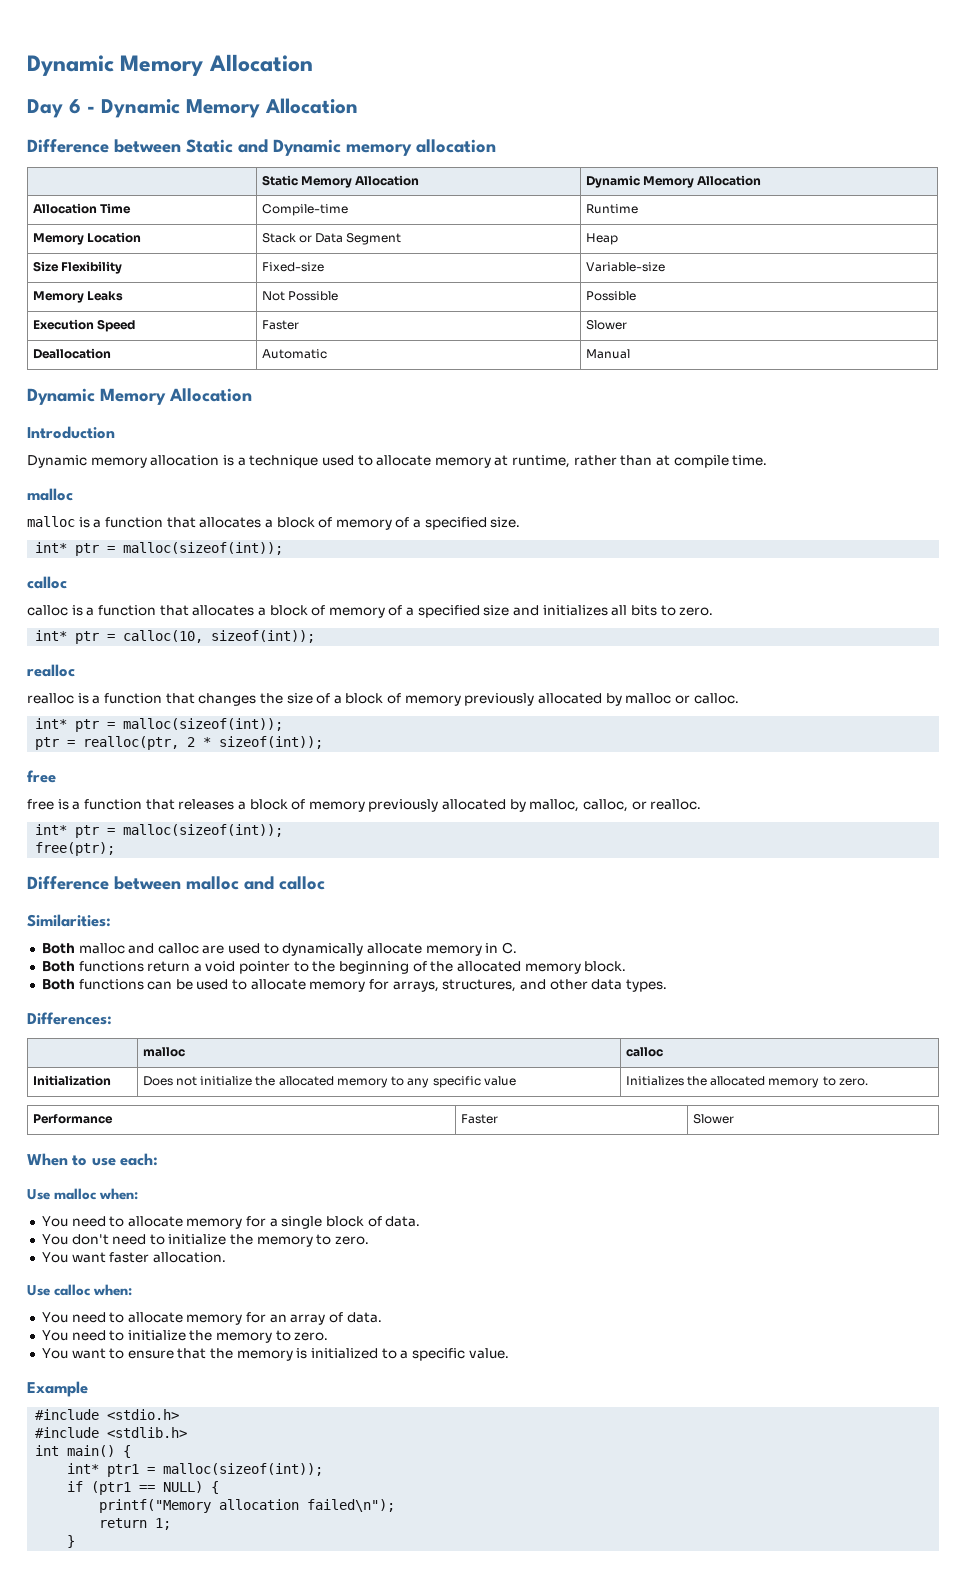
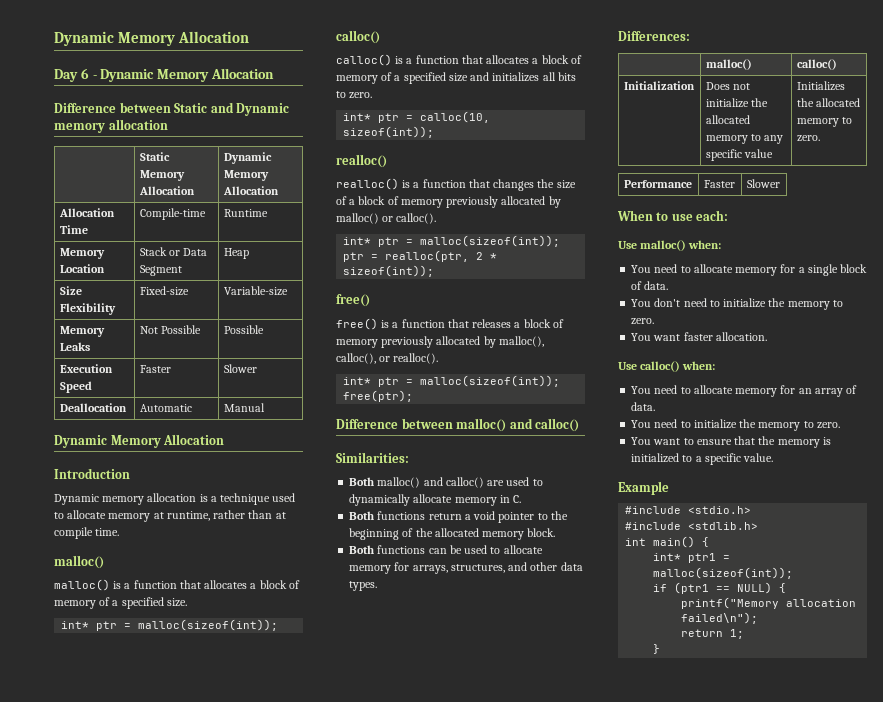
  Dynamic memory allocation is a technique used to allocate memory at runtime, rather than at compile time.
- malloc
- malloc is a function that allocates a block of memory of a specified size.
+ malloc()
+ malloc() is a function that allocates a block of memory of a specified size.
  int* ptr = malloc(sizeof(int));
- calloc
- calloc is a function that allocates a block of memory of a specified size and initializes all bits to zero.
+ calloc()
+ calloc() is a function that allocates a block of memory of a specified size and initializes all bits to zero.
  int* ptr = calloc(10, sizeof(int));
- realloc
- realloc is a function that changes the size of a block of memory previously allocated by malloc or calloc.
+ realloc()
+ realloc() is a function that changes the size of a block of memory previously allocated by malloc() or calloc().
  ptr = realloc(ptr, 2 * sizeof(int));
- free
- free is a function that releases a block of memory previously allocated by malloc, calloc, or realloc.
+ free()
+ free() is a function that releases a block of memory previously allocated by malloc(), calloc(), or realloc().
- Difference between malloc and calloc
+ Difference between malloc() and calloc()
- Both malloc and calloc are used to dynamically allocate memory in C.
+ Both malloc() and calloc() are used to dynamically allocate memory in C.
- | malloc | calloc
+ | malloc() | calloc()
- Use malloc when:
+ Use malloc() when:
- Use calloc when:
+ Use calloc() when:

